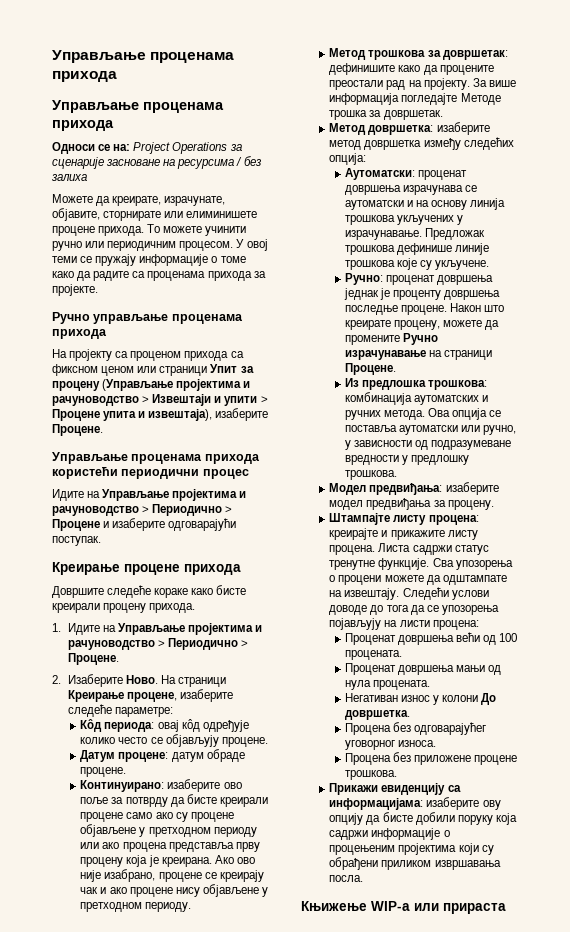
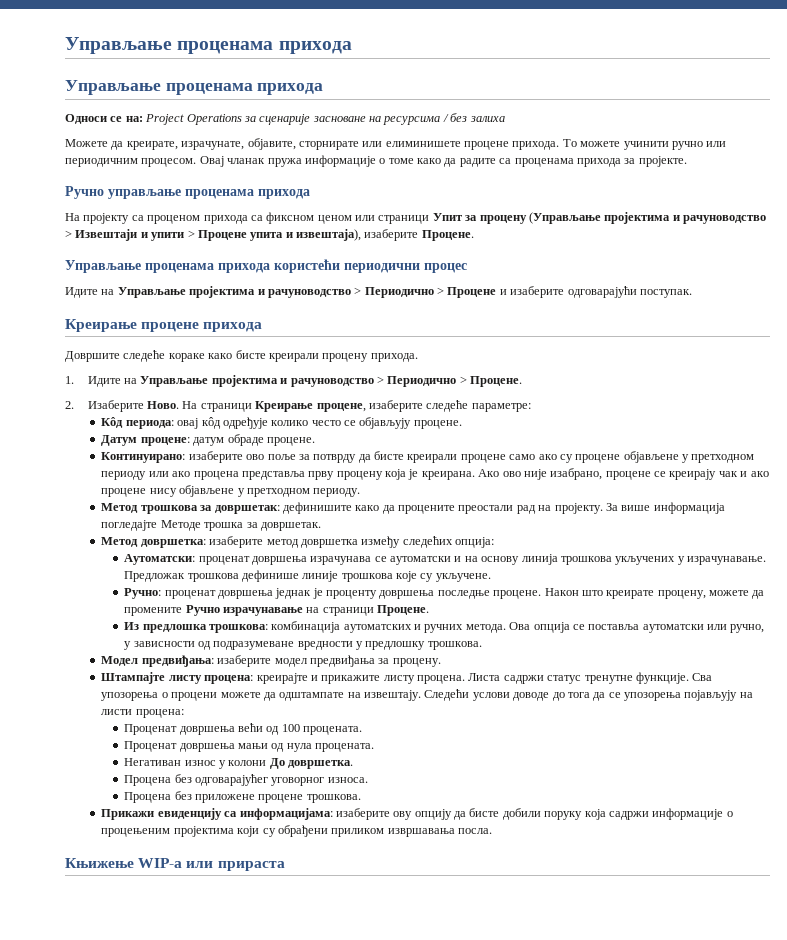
- У овој теми се пружају информације о томе како да радите са проценама прихода за пројекте.
+ Овај чланак пружа информације о томе како да радите са проценама прихода за пројекте.

